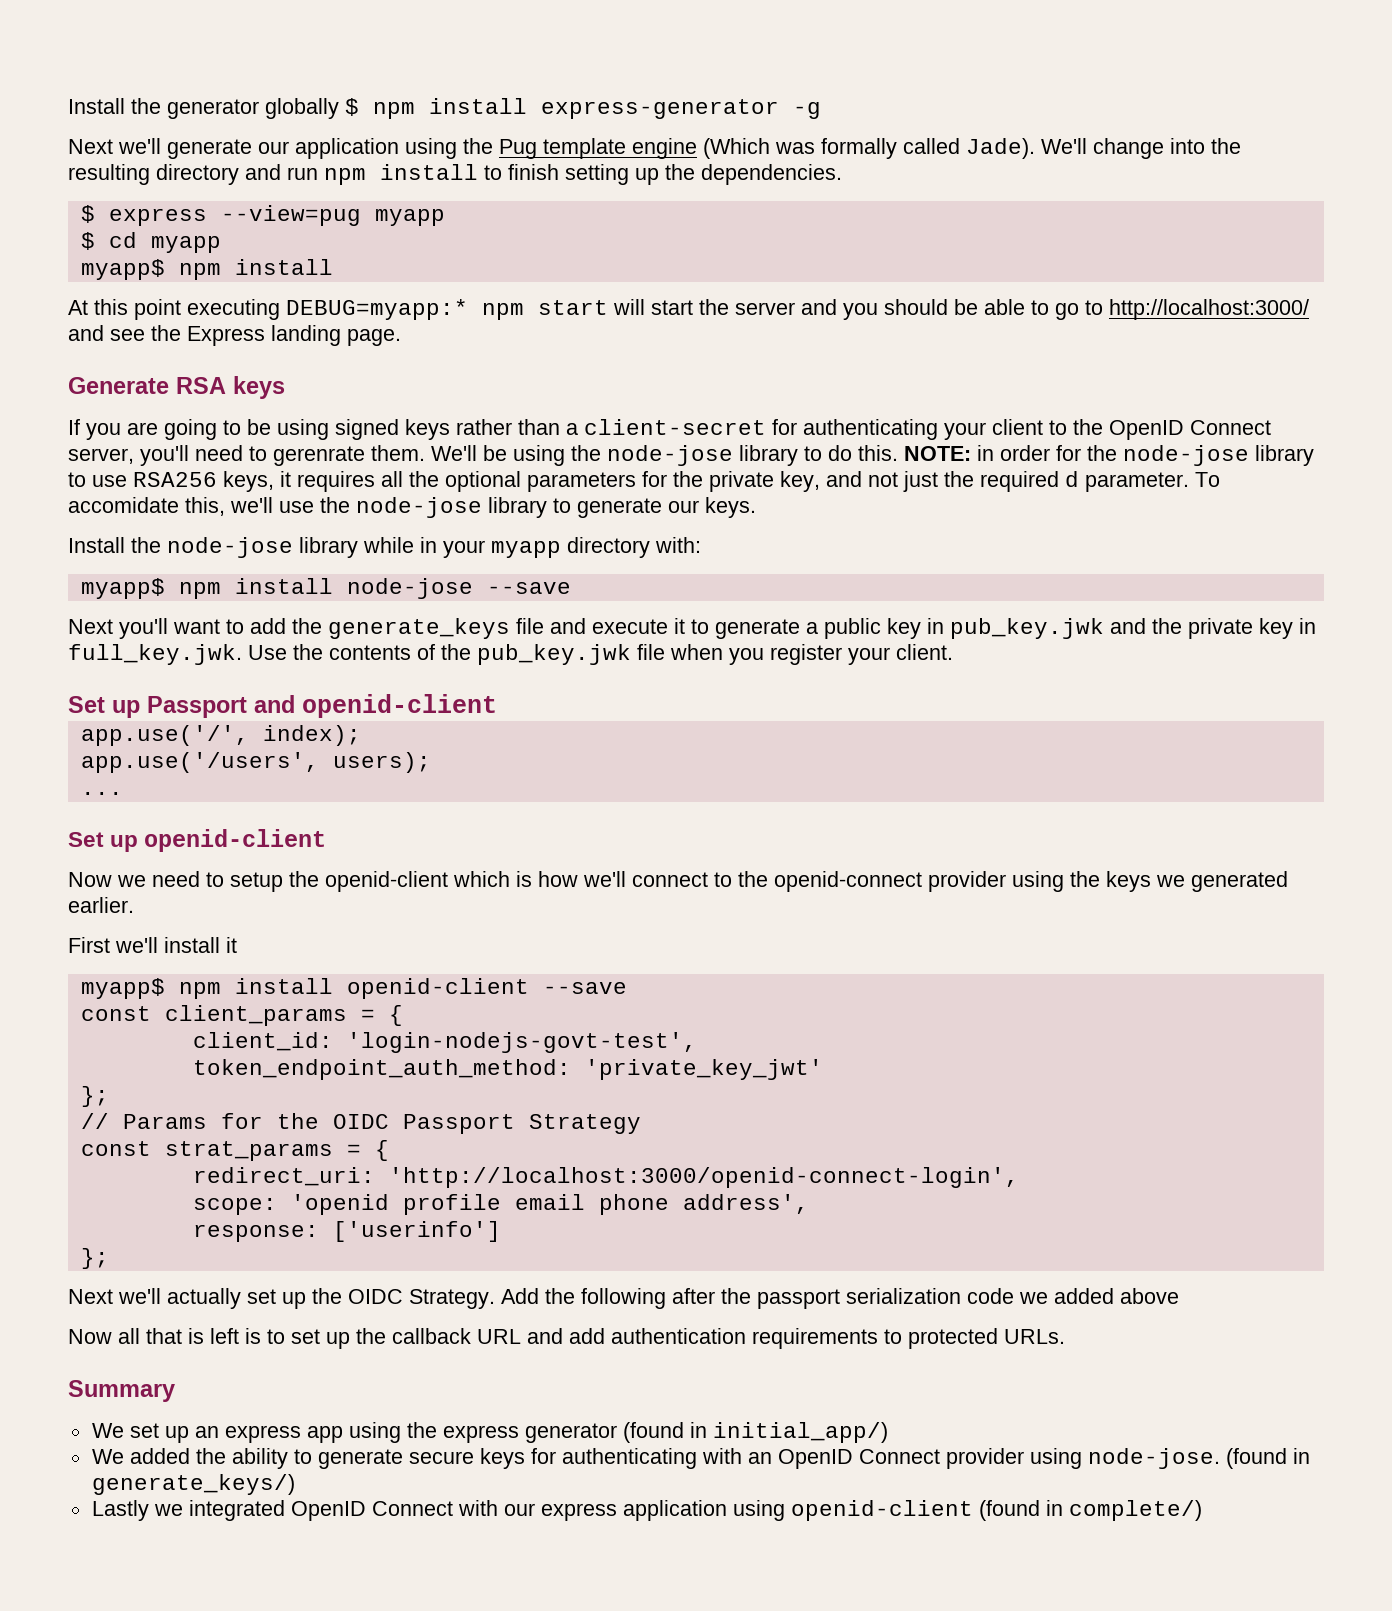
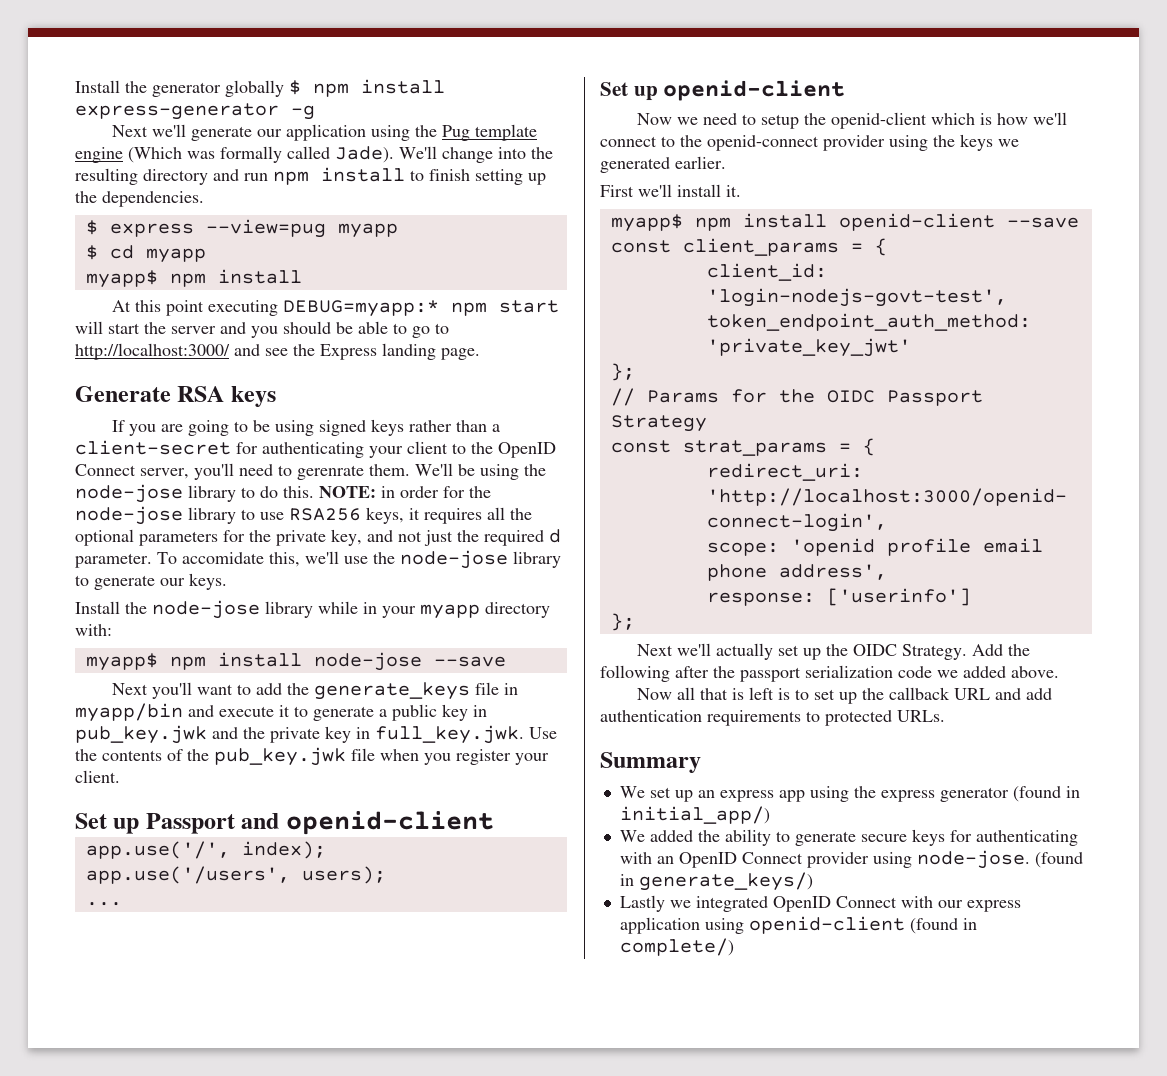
- Next you'll want to add the generate_keys file and execute it to generate a public key in pub_key.jwk and the private key in full_key.jwk. Use the contents of the pub_key.jwk file when you register your client.
+ Next you'll want to add the generate_keys file in myapp/bin and execute it to generate a public key in pub_key.jwk and the private key in full_key.jwk. Use the contents of the pub_key.jwk file when you register your client.
- First we'll install it
+ First we'll install it.
- Add the following after the passport serialization code we added above
+ Add the following after the passport serialization code we added above.

